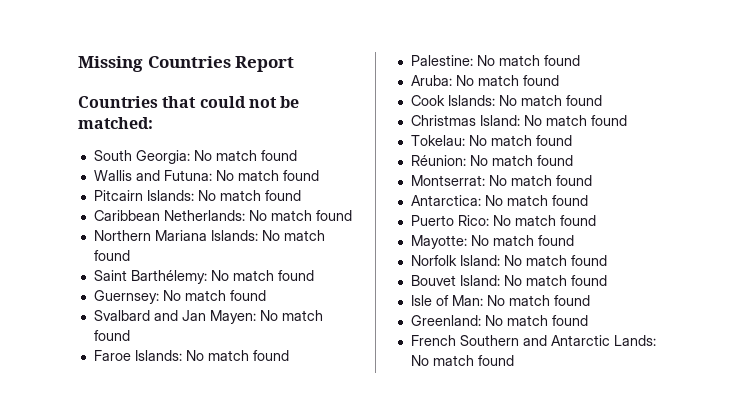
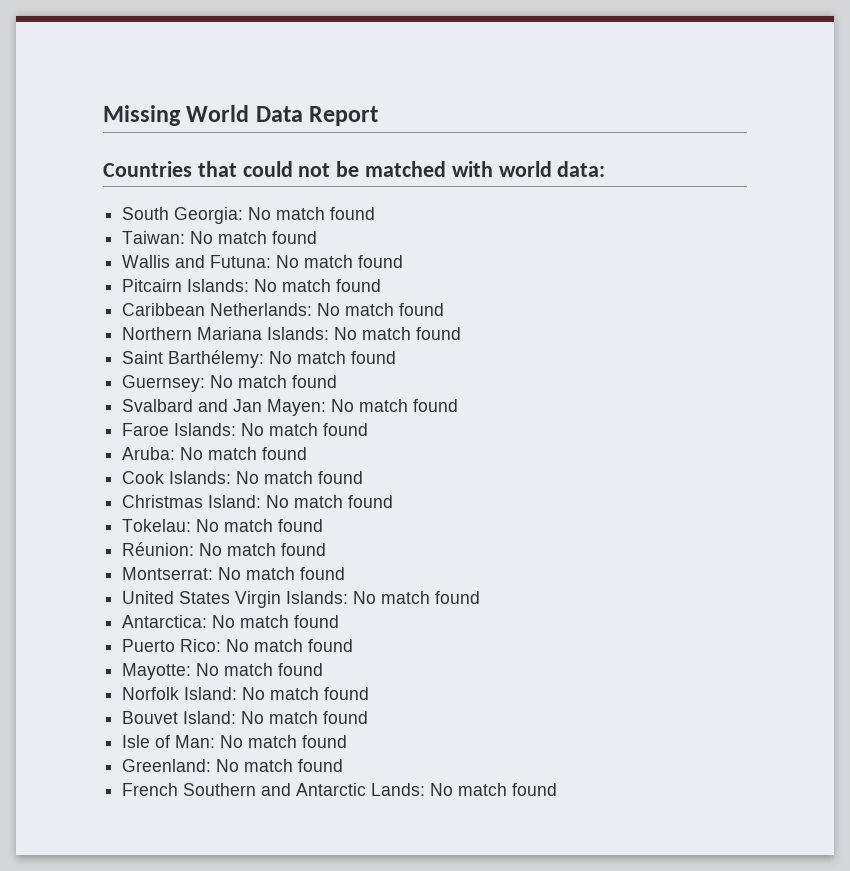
- Missing Countries Report
+ Missing World Data Report
- Countries that could not be matched:
+ Countries that could not be matched with world data:
+ Taiwan: No match found
- Palestine: No match found
+ United States Virgin Islands: No match found

